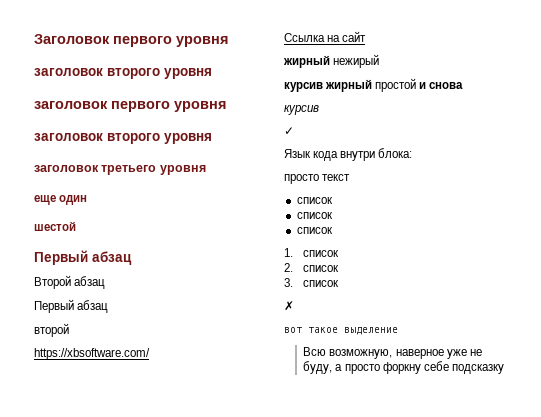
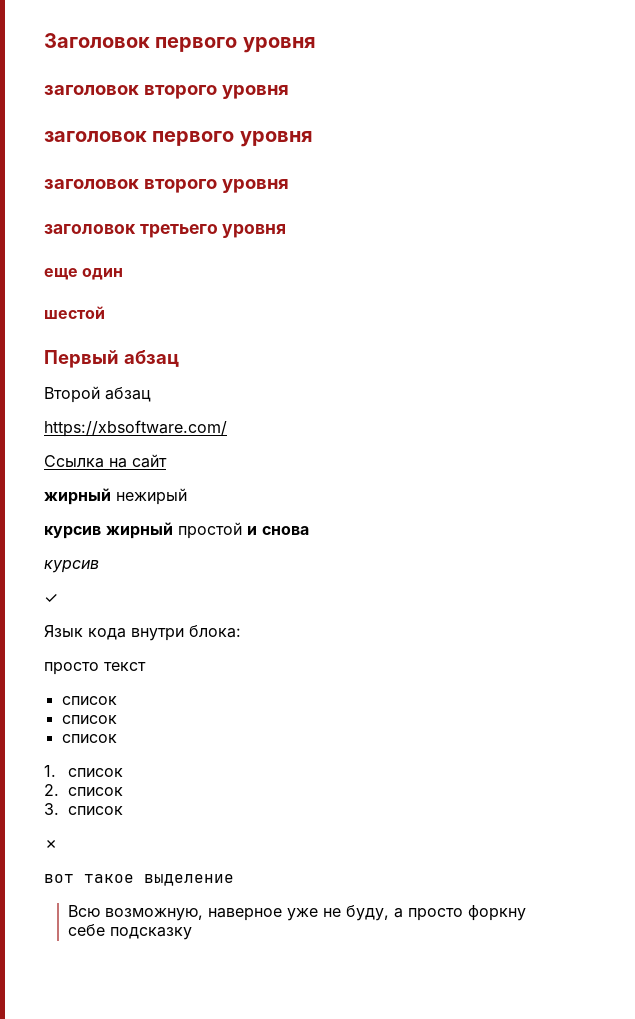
  Второй абзац
- Первый абзац
- второй

